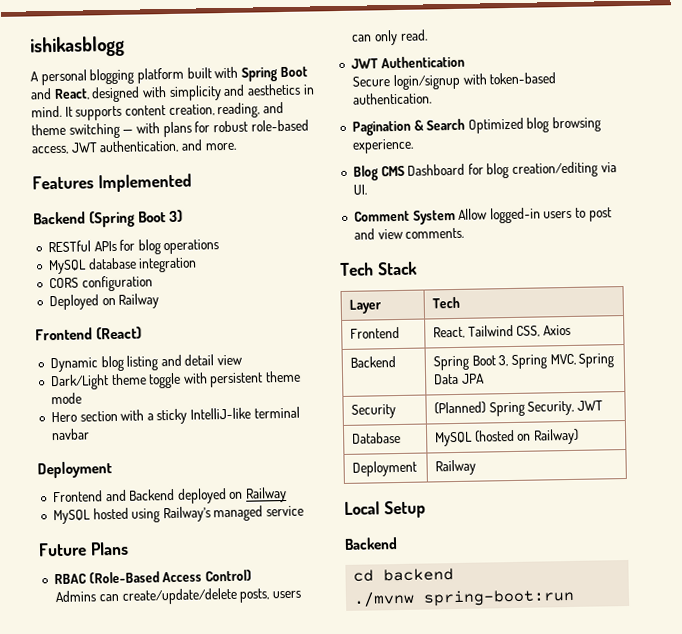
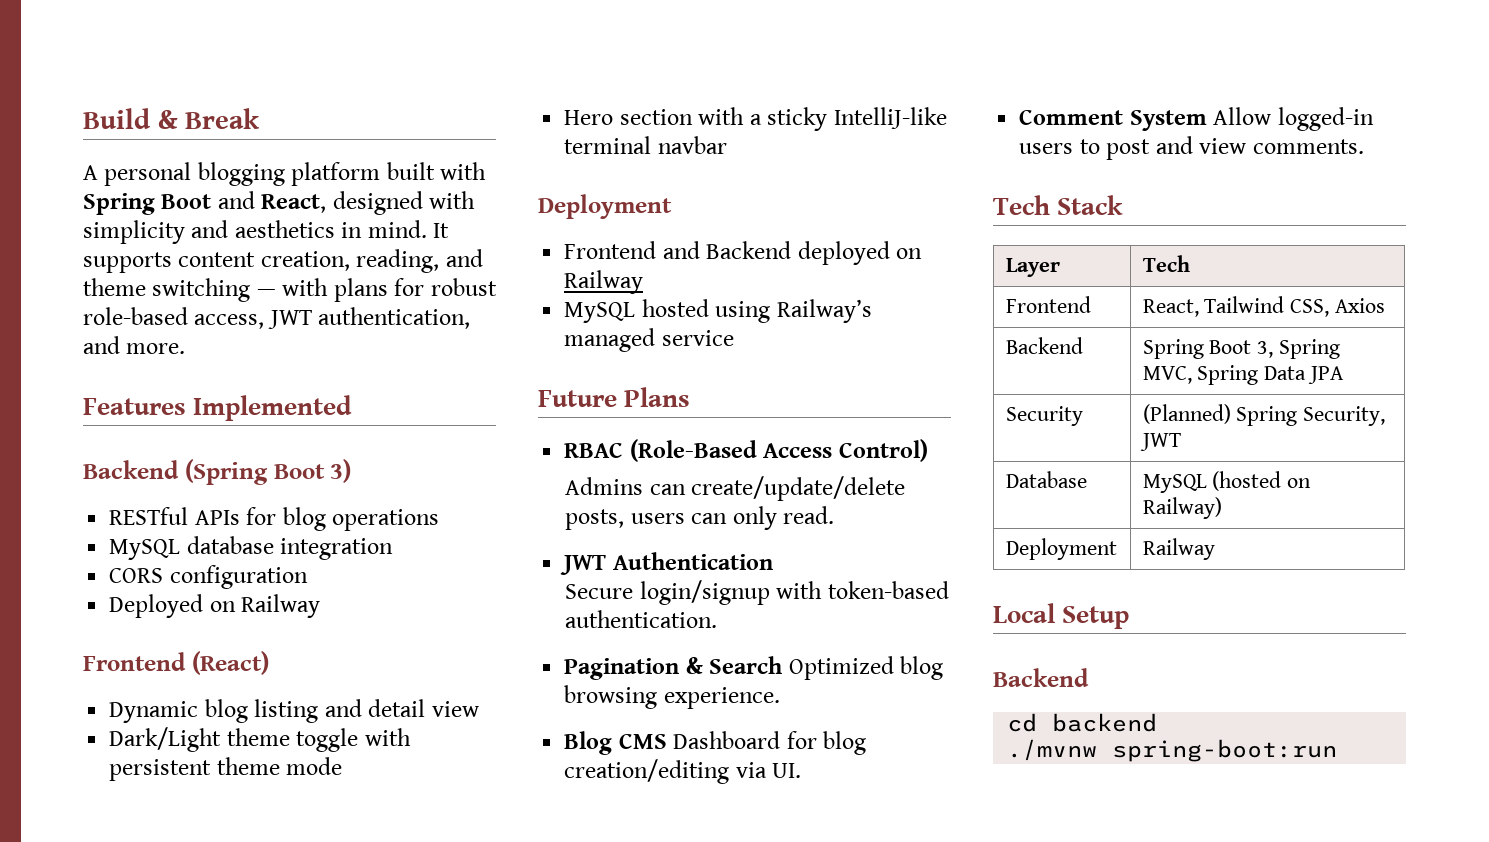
- ishikasblogg
+ Build & Break

